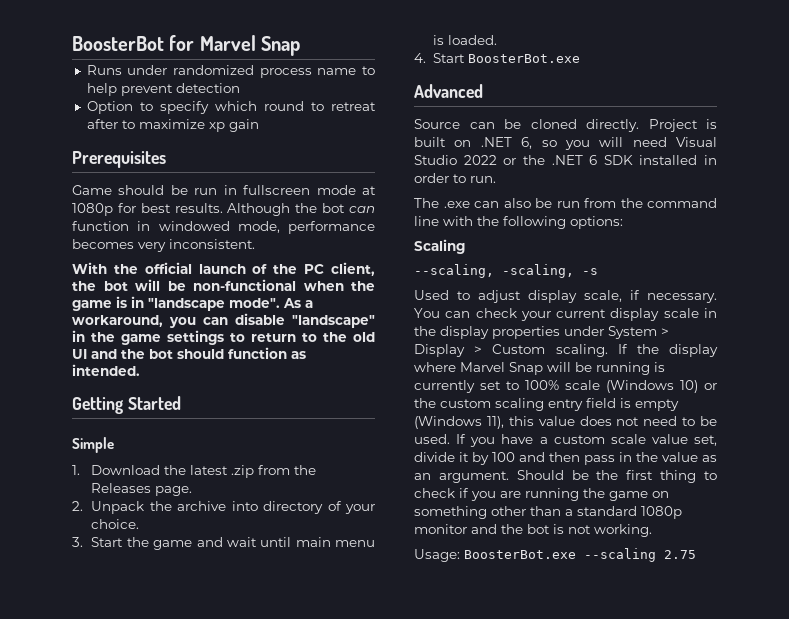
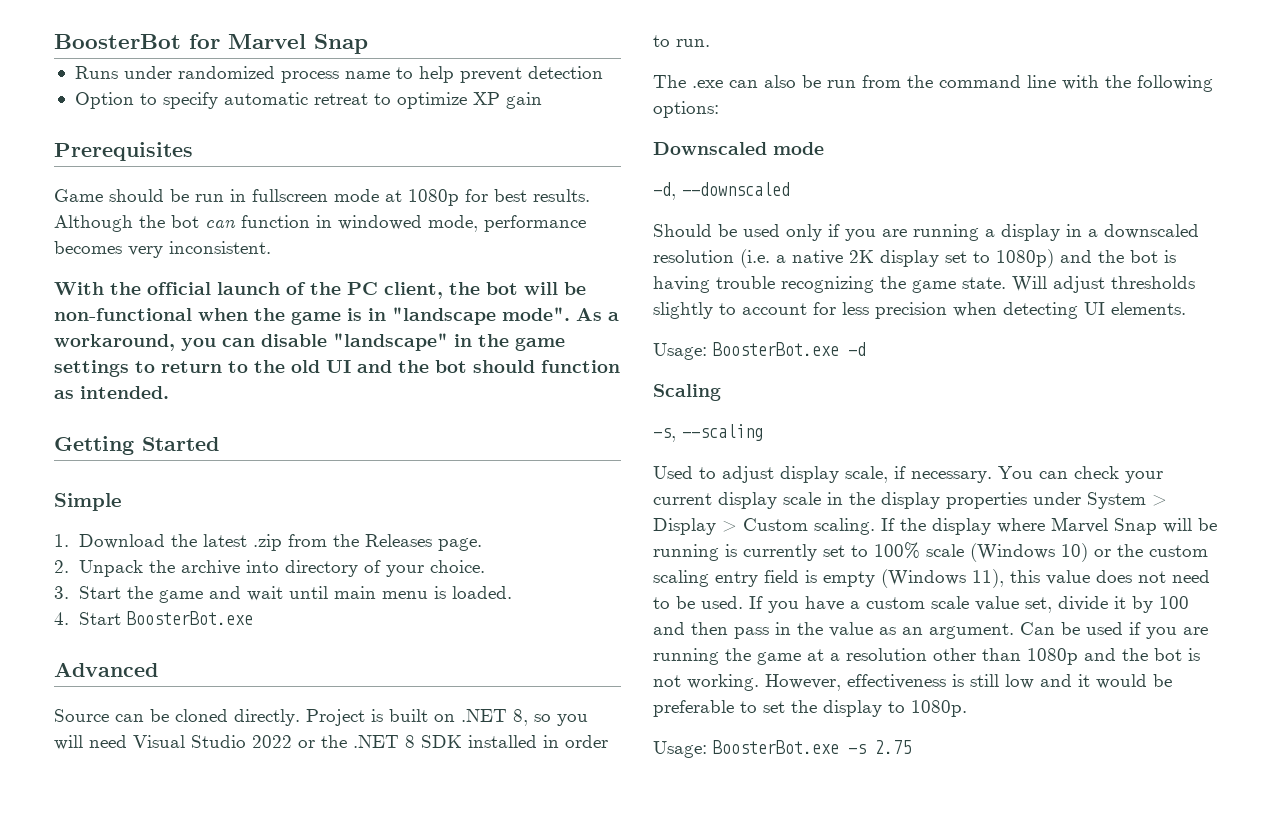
- Option to specify which round to retreat after to maximize xp gain
+ Option to specify automatic retreat to optimize XP gain
- Project is built on .NET 6, so you will need Visual Studio 2022 or the .NET 6 SDK installed in order to run.
+ Project is built on .NET 8, so you will need Visual Studio 2022 or the .NET 8 SDK installed in order to run.
+ Downscaled mode
+ -d, --downscaled
+ Should be used only if you are running a display in a downscaled resolution (i.e. a native 2K display set to 1080p) and the bot is having trouble recognizing the game state. Will adjust thresholds slightly to account for less precision when detecting UI elements.
+ Usage: BoosterBot.exe -d
  Scaling
- --scaling, -scaling, -s
+ -s, --scaling
- Should be the first thing to check if you are running the game on something other than a standard 1080p monitor and the bot is not working.
- Usage: BoosterBot.exe --scaling 2.75
+ Can be used if you are running the game at a resolution other than 1080p and the bot is not working. However, effectiveness is still low and it would be preferable to set the display to 1080p.
+ Usage: BoosterBot.exe -s 2.75

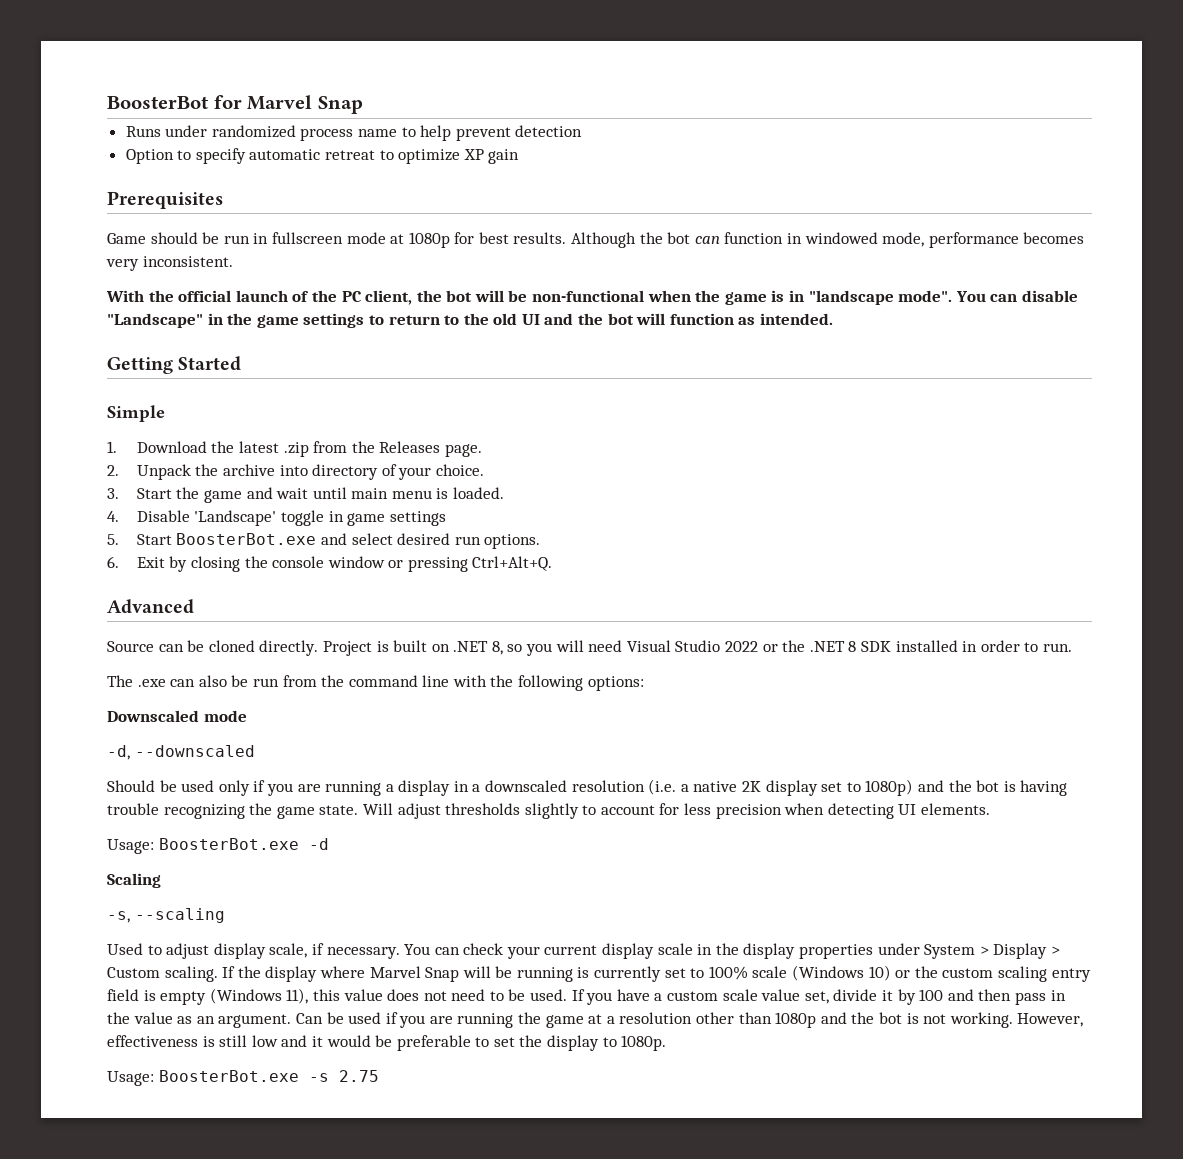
- As a workaround, you can disable "landscape" in the game settings to return to the old UI and the bot should function as intended.
+ You can disable "Landscape" in the game settings to return to the old UI and the bot will function as intended.
- 4. Start BoosterBot.exe
+ 4. Disable 'Landscape' toggle in game settings
+ 5. Start BoosterBot.exe and select desired run options.
+ 6. Exit by closing the console window or pressing Ctrl+Alt+Q.

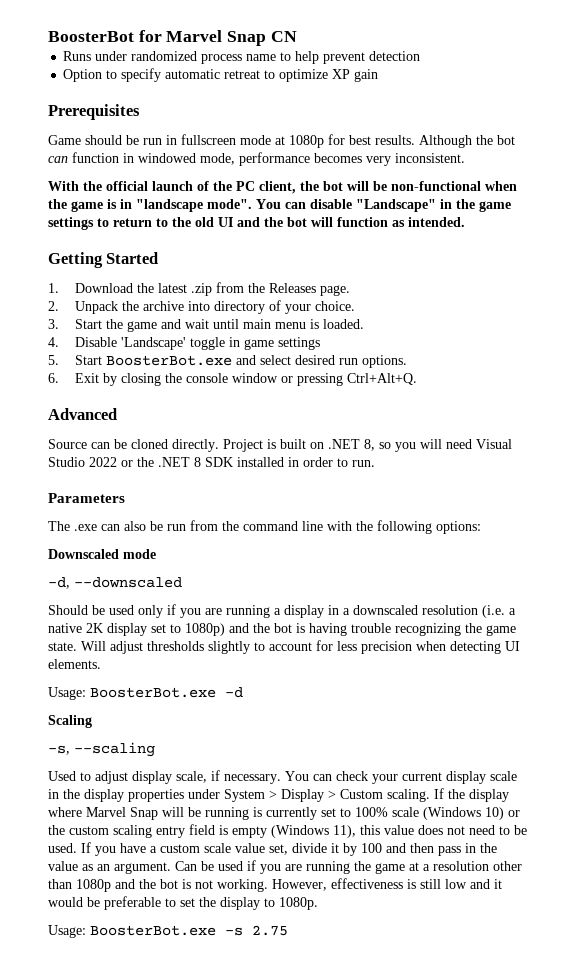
- BoosterBot for Marvel Snap
+ BoosterBot for Marvel Snap CN
- Simple
+ Parameters

